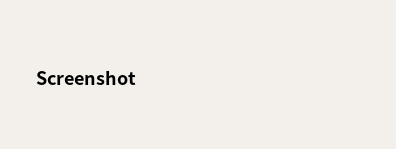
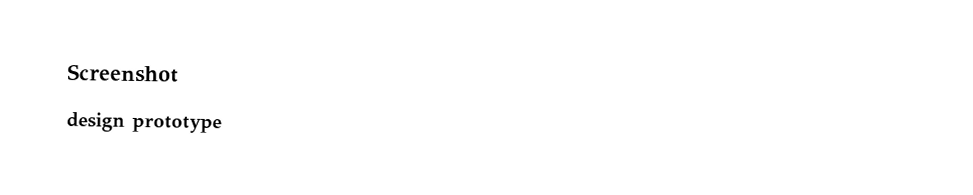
+ design prototype

